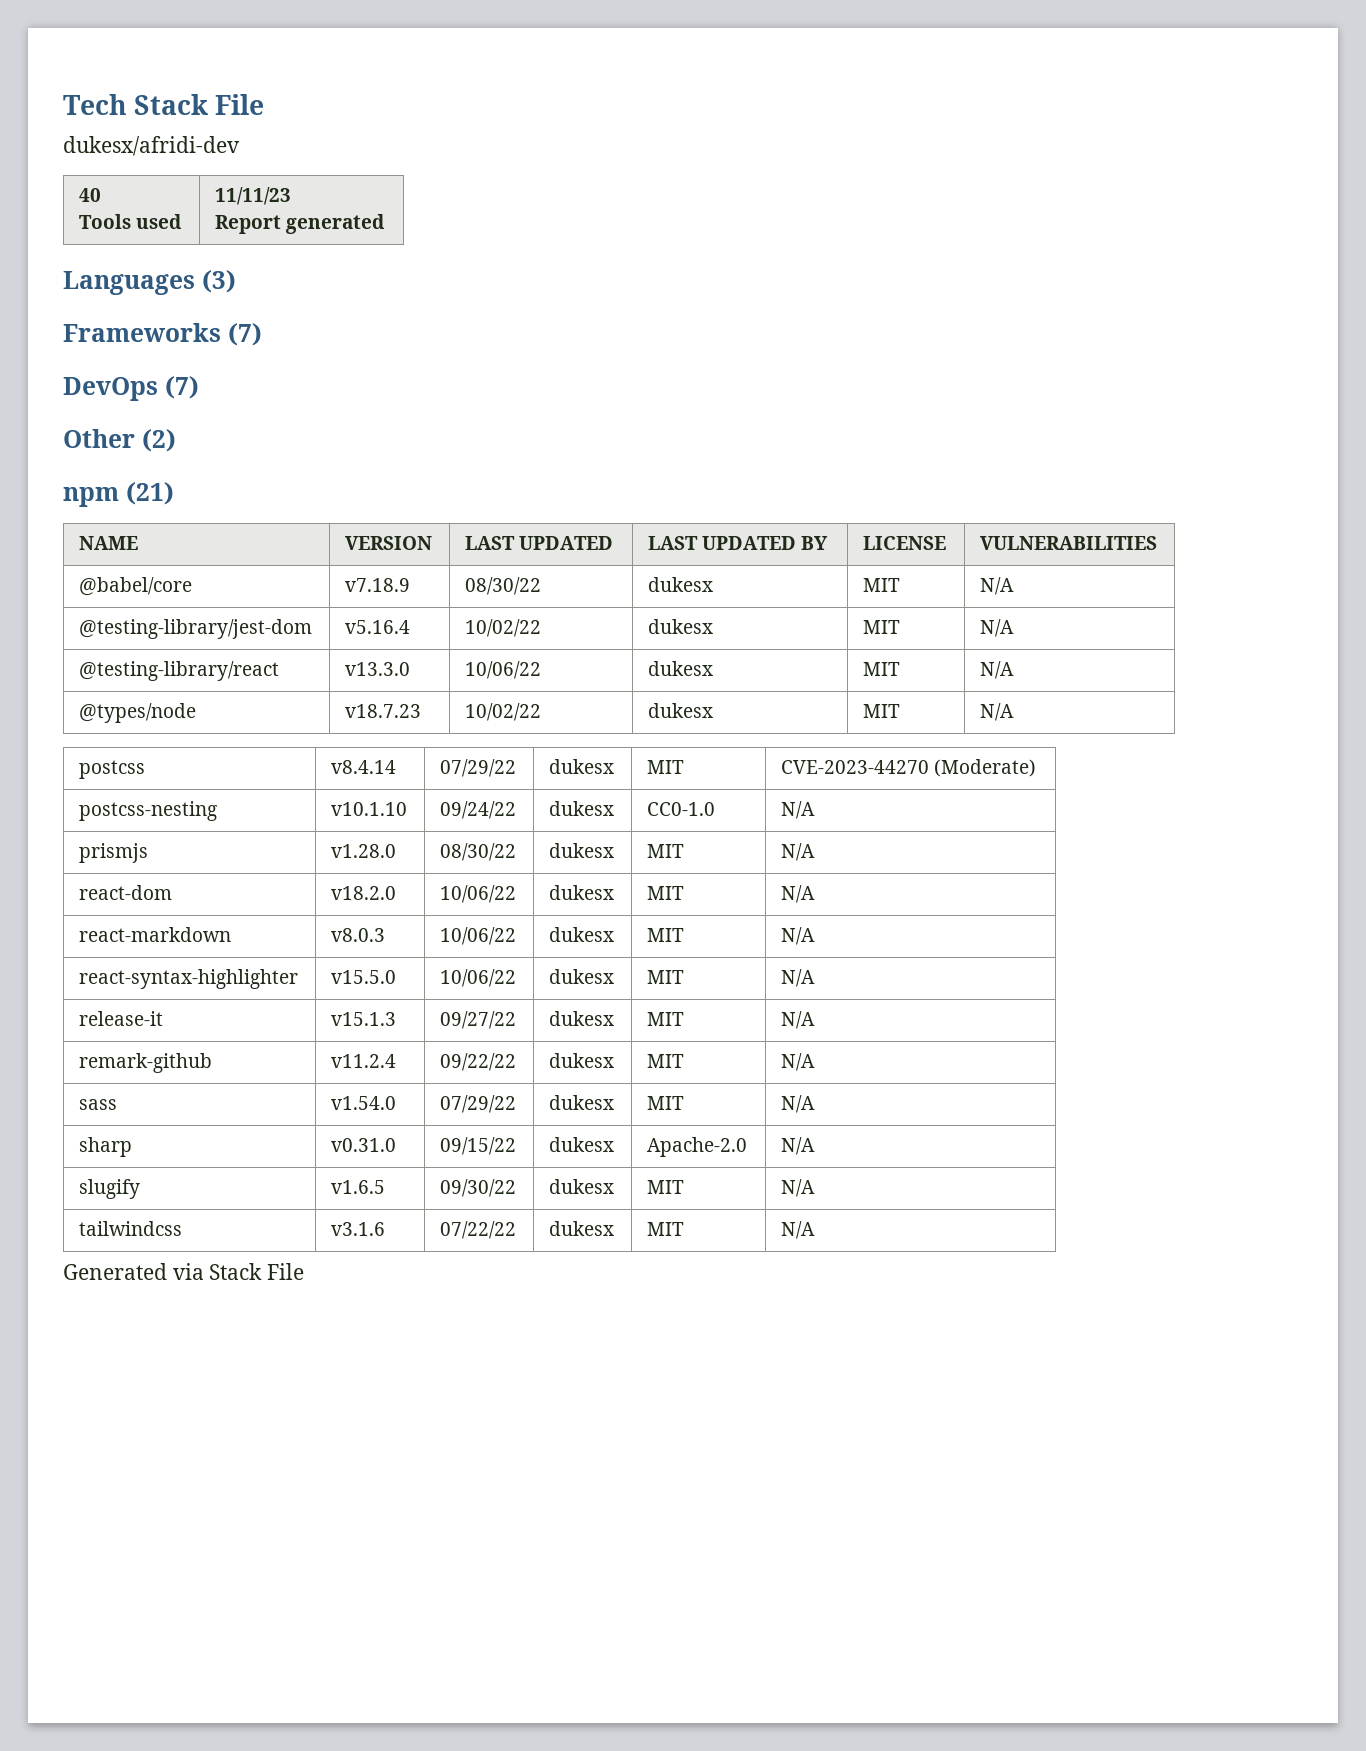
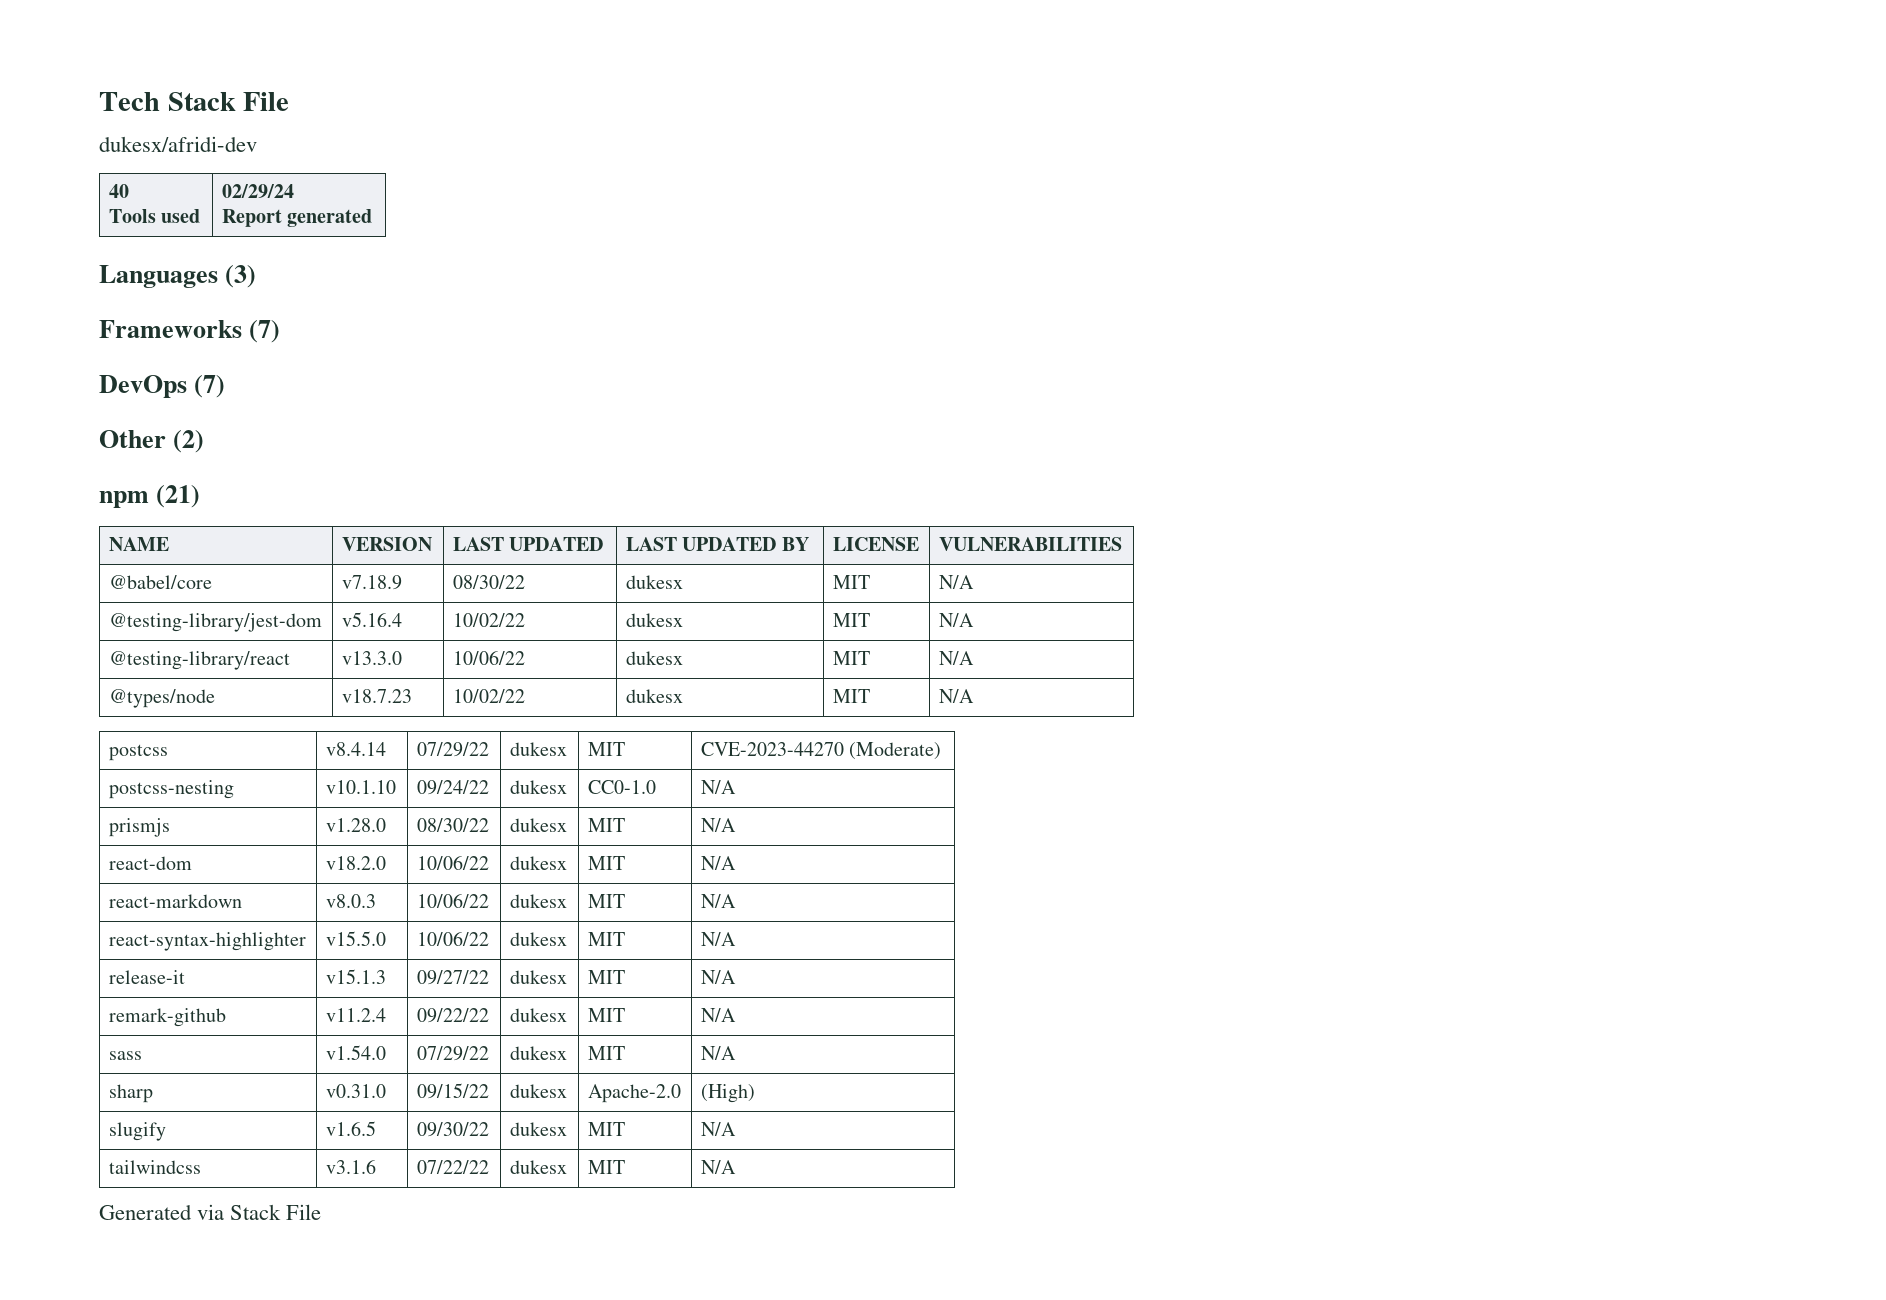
  40
- Tools used | 11/11/23
+ Tools used | 02/29/24
- sharp | v0.31.0 | 09/15/22 | dukesx | Apache-2.0 | N/A
+ sharp | v0.31.0 | 09/15/22 | dukesx | Apache-2.0 | (High)

